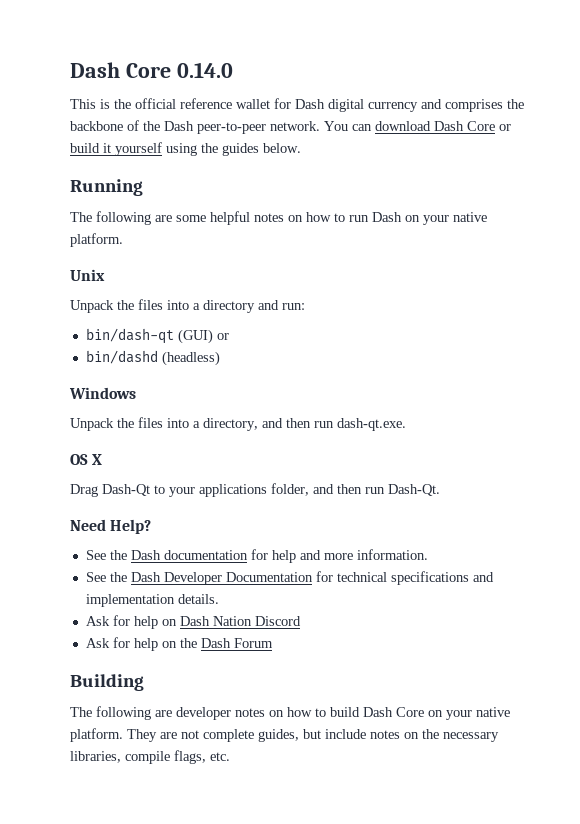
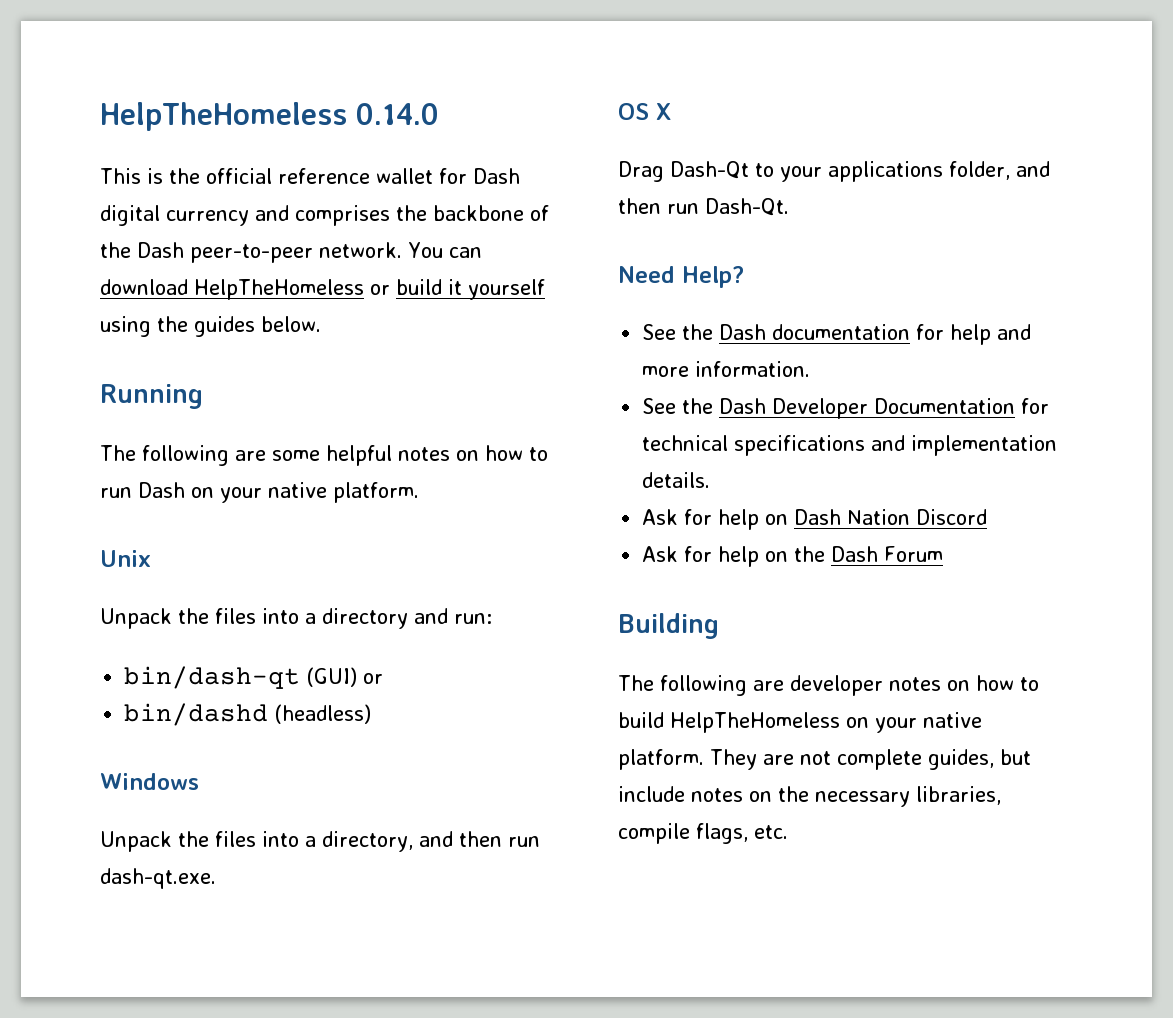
- Dash Core 0.14.0
+ HelpTheHomeless 0.14.0
- You can download Dash Core or build it yourself using the guides below.
+ You can download HelpTheHomeless or build it yourself using the guides below.
- The following are developer notes on how to build Dash Core on your native platform.
+ The following are developer notes on how to build HelpTheHomeless on your native platform.

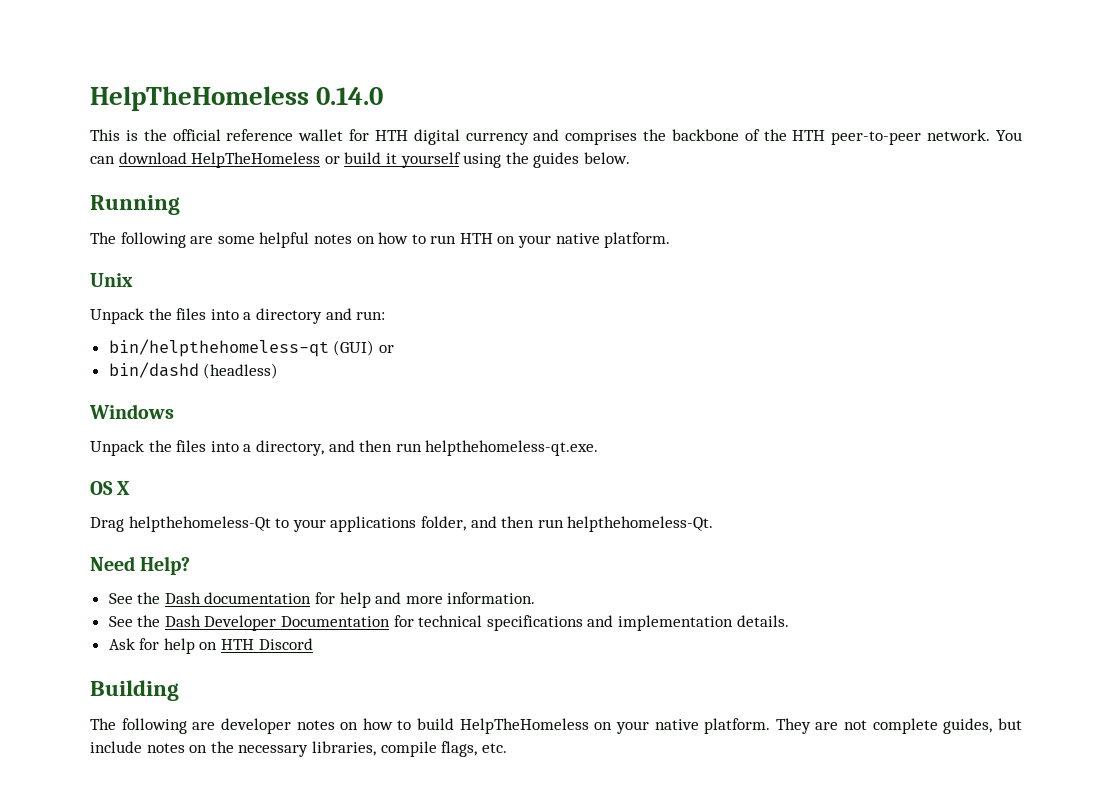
- This is the official reference wallet for Dash digital currency and comprises the backbone of the Dash peer-to-peer network.
+ This is the official reference wallet for HTH digital currency and comprises the backbone of the HTH peer-to-peer network.
- The following are some helpful notes on how to run Dash on your native platform.
+ The following are some helpful notes on how to run HTH on your native platform.
- bin/dash-qt (GUI) or
+ bin/helpthehomeless-qt (GUI) or
- Unpack the files into a directory, and then run dash-qt.exe.
+ Unpack the files into a directory, and then run helpthehomeless-qt.exe.
- Drag Dash-Qt to your applications folder, and then run Dash-Qt.
+ Drag helpthehomeless-Qt to your applications folder, and then run helpthehomeless-Qt.
- Ask for help on Dash Nation Discord
+ Ask for help on HTH Discord
- Ask for help on the Dash Forum

